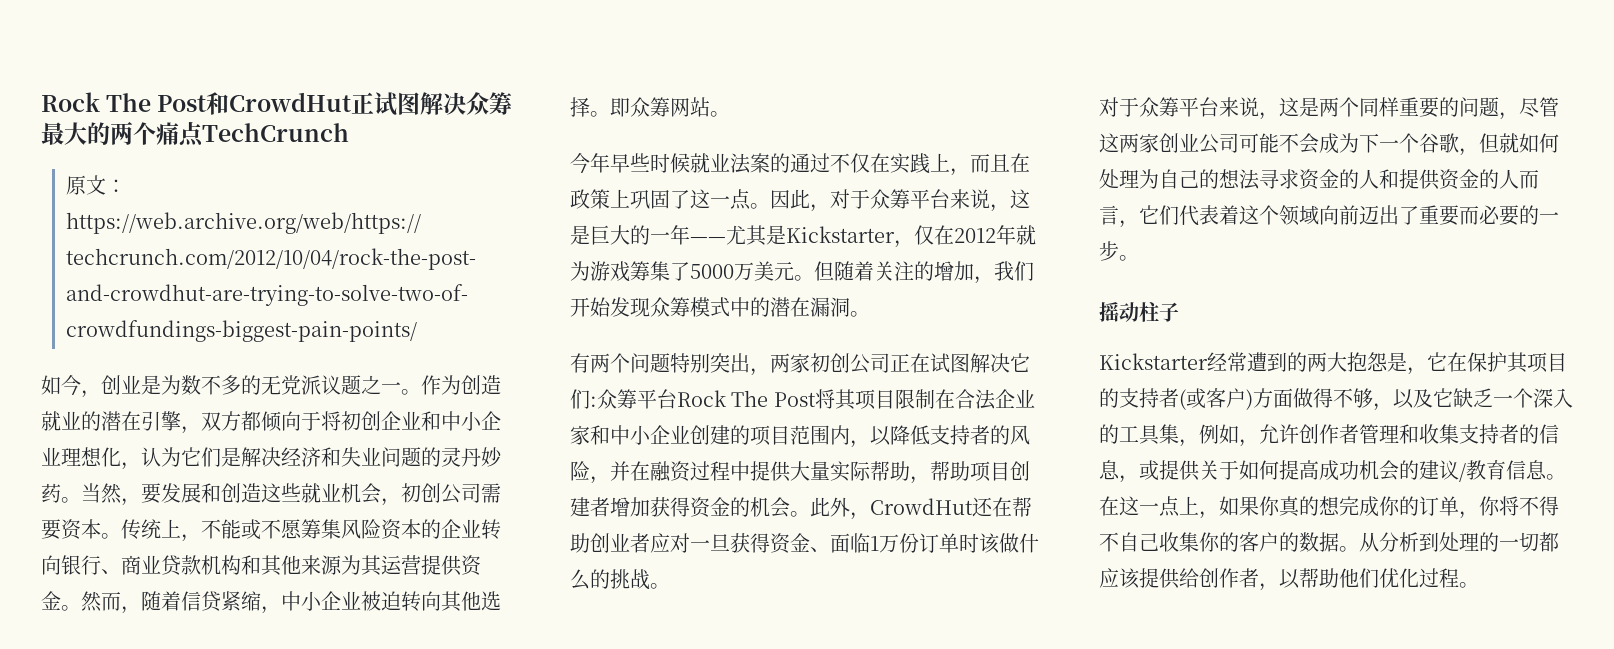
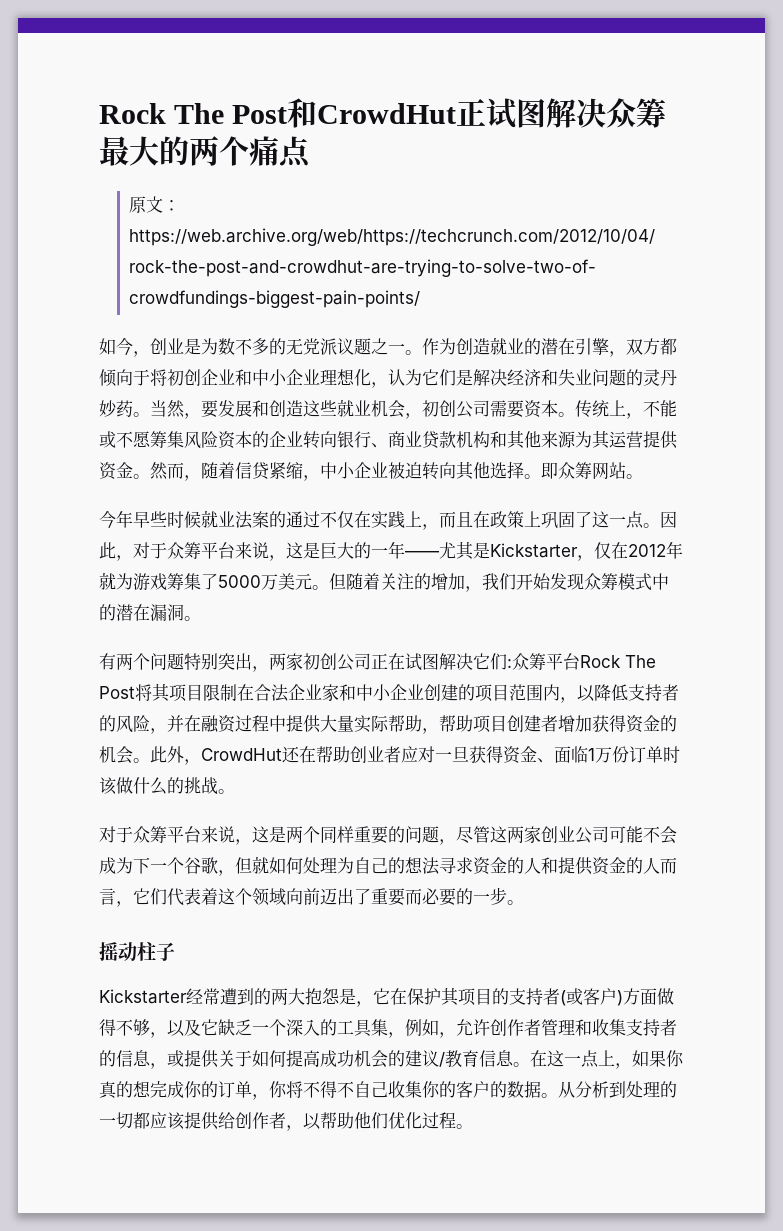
- Rock The Post和CrowdHut正试图解决众筹最大的两个痛点TechCrunch
+ Rock The Post和CrowdHut正试图解决众筹最大的两个痛点

